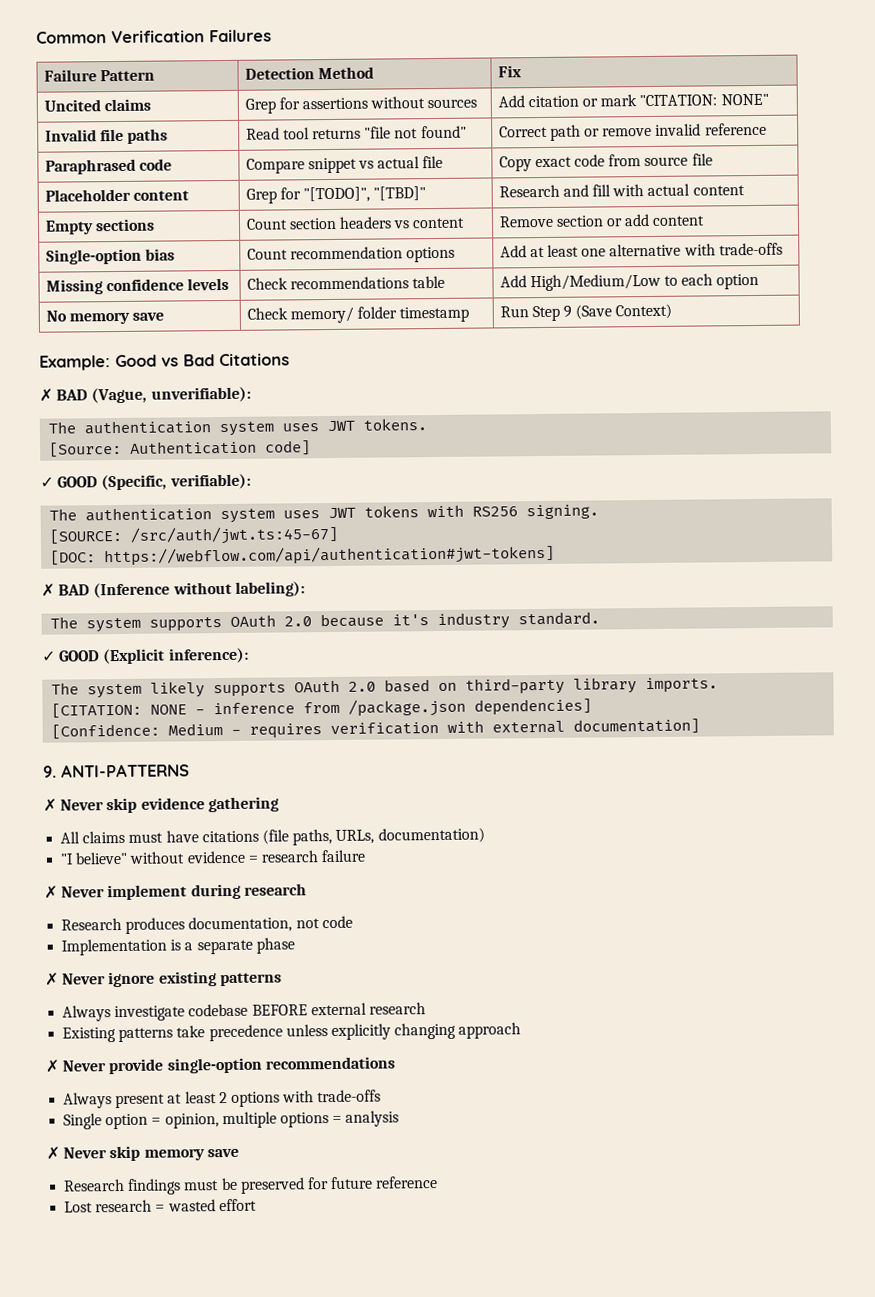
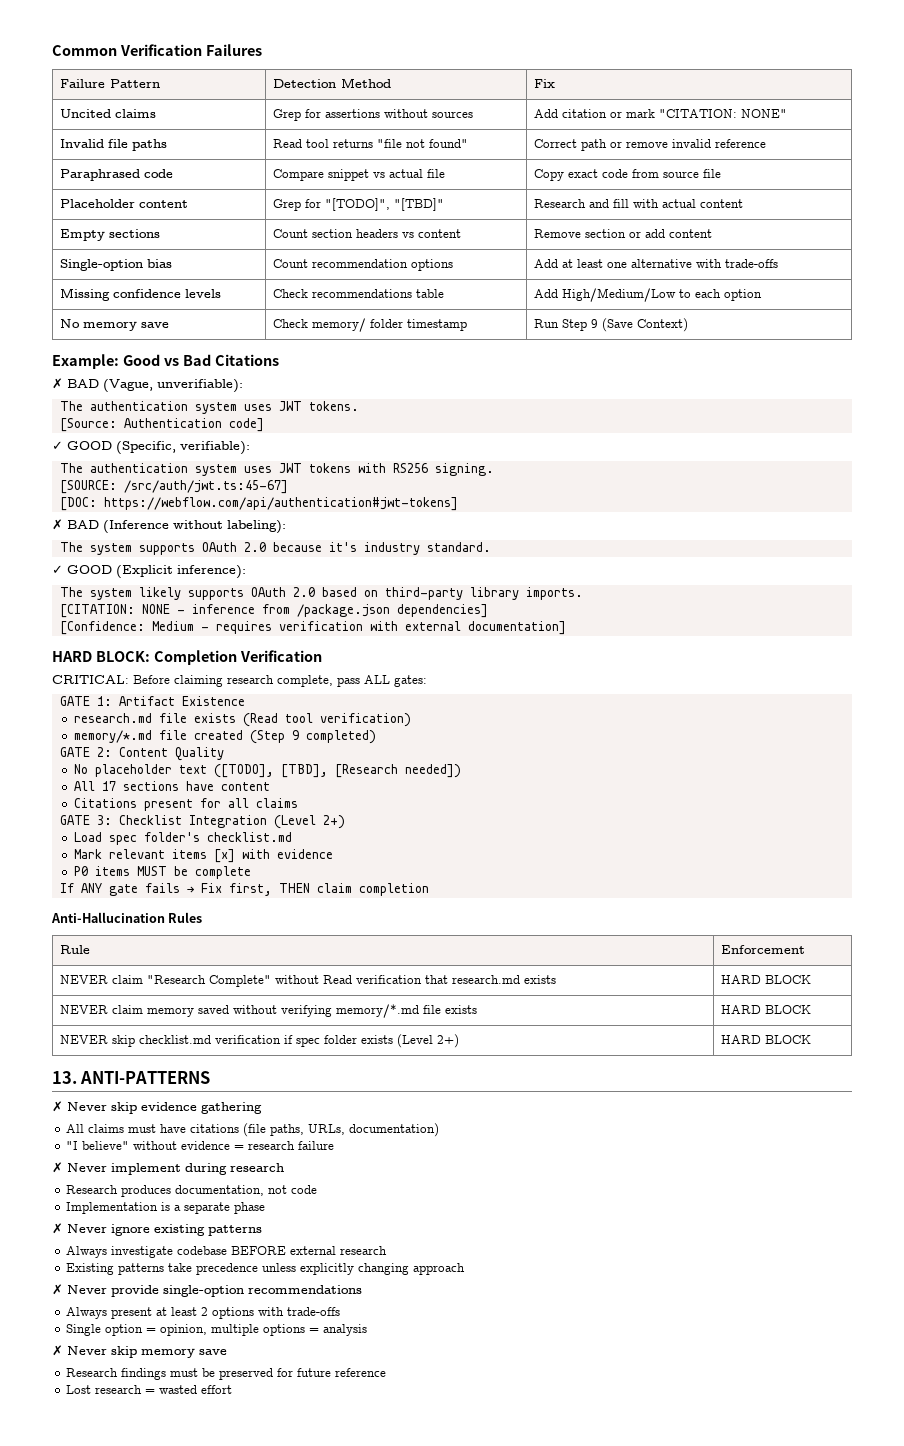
- 9. ANTI-PATTERNS
+ HARD BLOCK: Completion Verification
+ CRITICAL: Before claiming research complete, pass ALL gates:
+ GATE 1: Artifact Existence
+ research.md file exists (Read tool verification)
+ memory/*.md file created (Step 9 completed)
+ GATE 2: Content Quality
+ No placeholder text ([TODO], [TBD], [Research needed])
+ All 17 sections have content
+ Citations present for all claims
+ GATE 3: Checklist Integration (Level 2+)
+ Load spec folder's checklist.md
+ Mark relevant items [x] with evidence
+ P0 items MUST be complete
+ If ANY gate fails → Fix first, THEN claim completion
+ Anti-Hallucination Rules
+ Rule | Enforcement
+ NEVER claim "Research Complete" without Read verification that research.md exists | HARD BLOCK
+ NEVER claim memory saved without verifying memory/*.md file exists | HARD BLOCK
+ NEVER skip checklist.md verification if spec folder exists (Level 2+) | HARD BLOCK
+ 13. ANTI-PATTERNS

